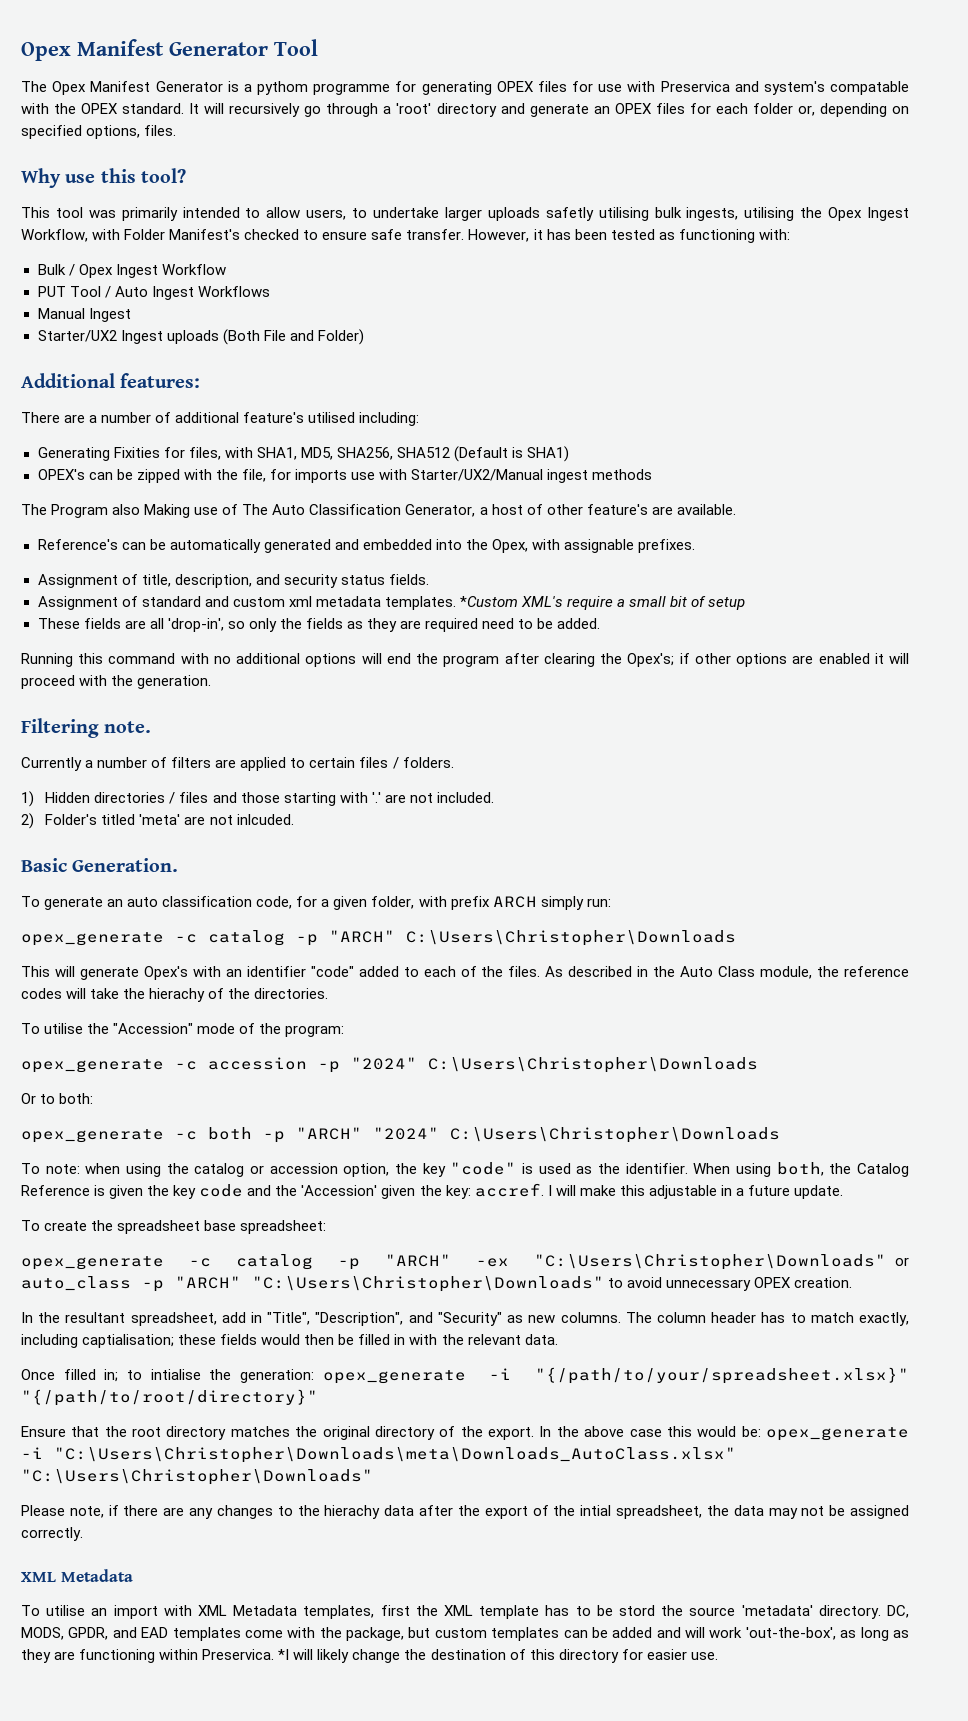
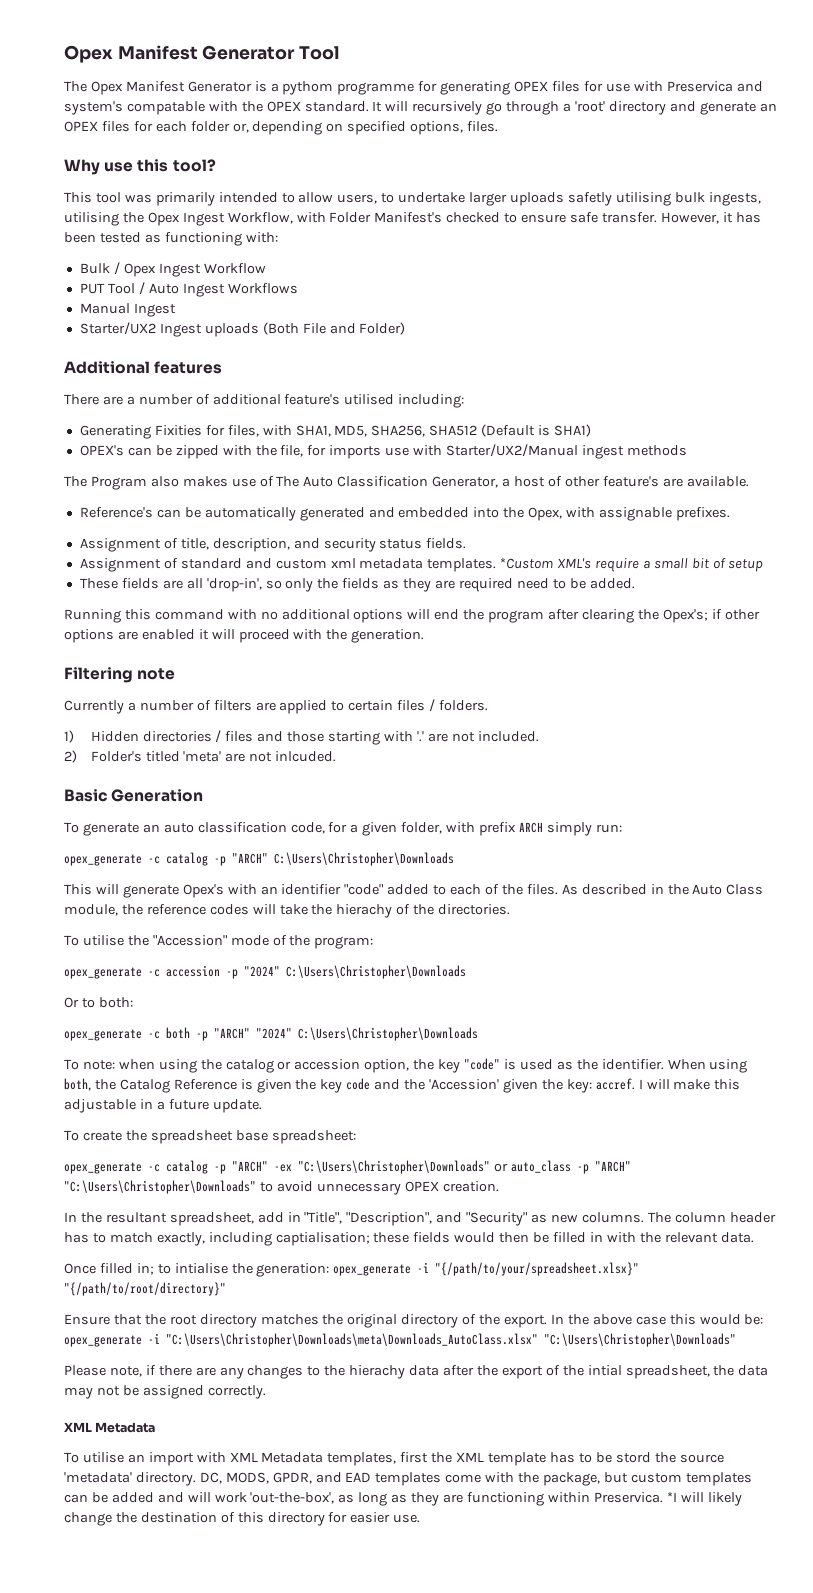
- Additional features:
+ Additional features
- The Program also Making use of The Auto Classification Generator, a host of other feature's are available.
+ The Program also makes use of The Auto Classification Generator, a host of other feature's are available.
- Filtering note.
+ Filtering note
- Basic Generation.
+ Basic Generation

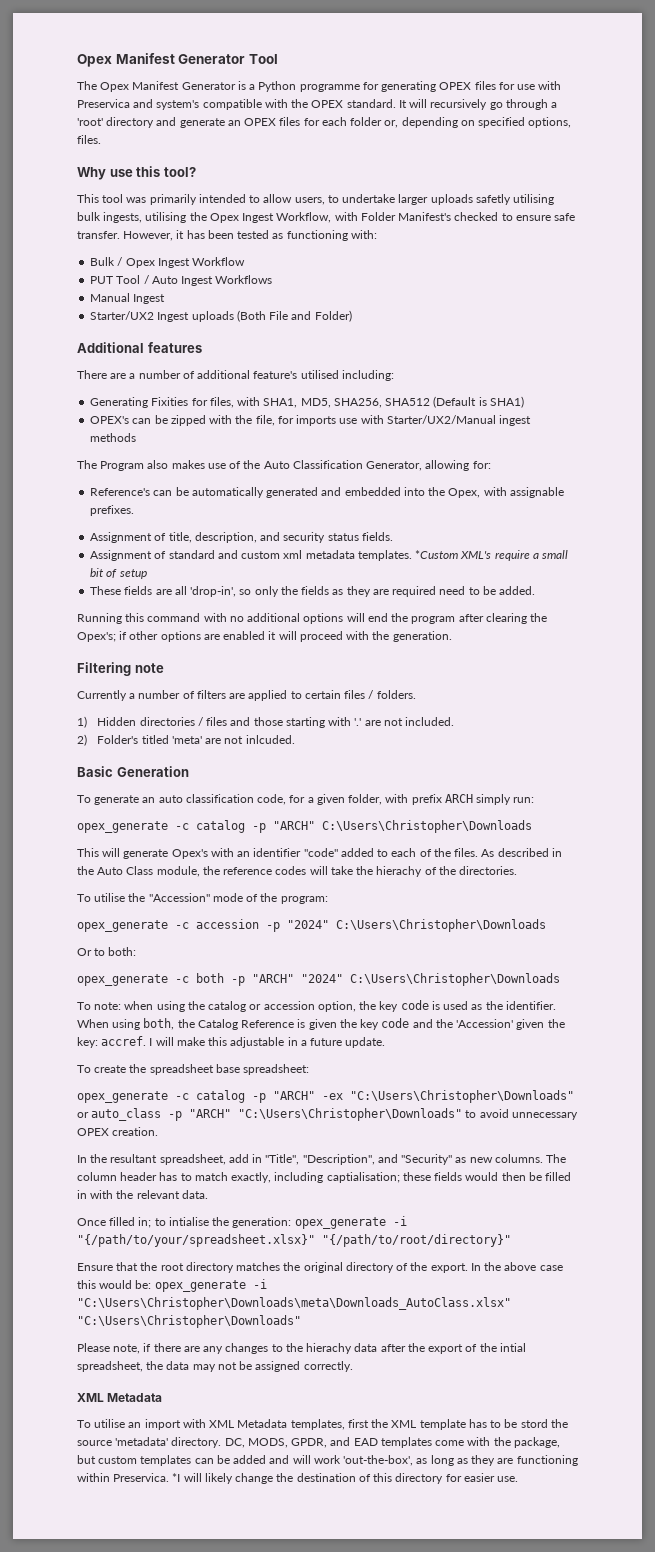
- The Opex Manifest Generator is a pythom programme for generating OPEX files for use with Preservica and system's compatable with the OPEX standard.
+ The Opex Manifest Generator is a Python programme for generating OPEX files for use with Preservica and system's compatible with the OPEX standard.
- The Program also makes use of The Auto Classification Generator, a host of other feature's are available.
+ The Program also makes use of the Auto Classification Generator, allowing for:
- To note: when using the catalog or accession option, the key "code" is used as the identifier.
+ To note: when using the catalog or accession option, the key code is used as the identifier.

